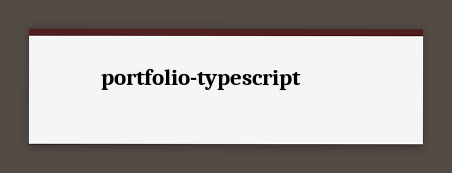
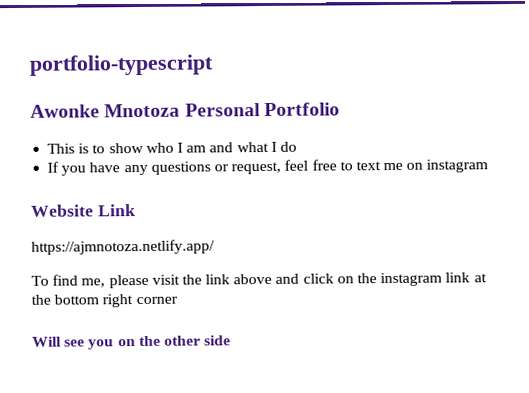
+ Awonke Mnotoza Personal Portfolio
+ This is to show who I am and what I do
+ If you have any questions or request, feel free to text me on instagram
+ Website Link
+ https://ajmnotoza.netlify.app/
+ To find me, please visit the link above and click on the instagram link at the bottom right corner
+ Will see you on the other side

